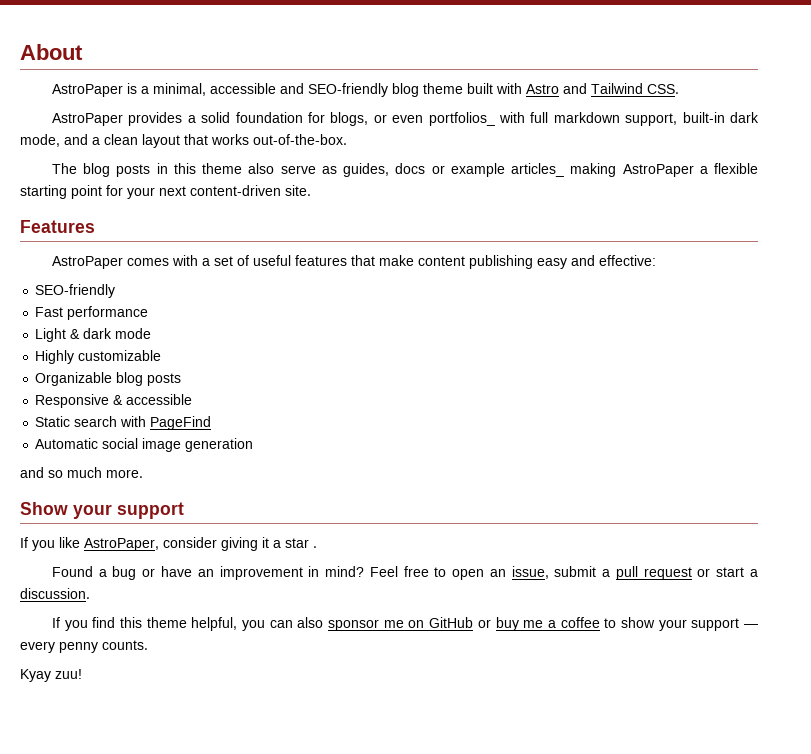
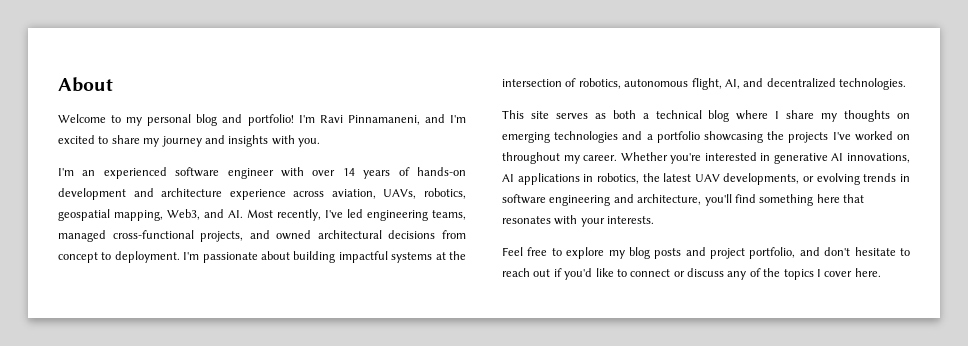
- AstroPaper is a minimal, accessible and SEO-friendly blog theme built with Astro and Tailwind CSS.
- AstroPaper provides a solid foundation for blogs, or even portfolios_ with full markdown support, built-in dark mode, and a clean layout that works out-of-the-box.
- The blog posts in this theme also serve as guides, docs or example articles_ making AstroPaper a flexible starting point for your next content-driven site.
- Features
- AstroPaper comes with a set of useful features that make content publishing easy and effective:
- SEO-friendly
- Fast performance
- Light & dark mode
- Highly customizable
- Organizable blog posts
- Responsive & accessible
- Static search with PageFind
- Automatic social image generation
- and so much more.
- Show your support
- If you like AstroPaper, consider giving it a star .
- Found a bug or have an improvement in mind? Feel free to open an issue, submit a pull request or start a discussion.
- If you find this theme helpful, you can also sponsor me on GitHub or buy me a coffee to show your support — every penny counts.
- Kyay zuu!
+ Welcome to my personal blog and portfolio! I'm Ravi Pinnamaneni, and I'm excited to share my journey and insights with you.
+ I'm an experienced software engineer with over 14 years of hands-on development and architecture experience across aviation, UAVs, robotics, geospatial mapping, Web3, and AI. Most recently, I've led engineering teams, managed cross-functional projects, and owned architectural decisions from concept to deployment. I'm passionate about building impactful systems at the intersection of robotics, autonomous flight, AI, and decentralized technologies.
+ This site serves as both a technical blog where I share my thoughts on emerging technologies and a portfolio showcasing the projects I've worked on throughout my career. Whether you're interested in generative AI innovations, AI applications in robotics, the latest UAV developments, or evolving trends in software engineering and architecture, you'll find something here that resonates with your interests.
+ Feel free to explore my blog posts and project portfolio, and don't hesitate to reach out if you'd like to connect or discuss any of the topics I cover here.

